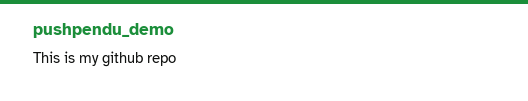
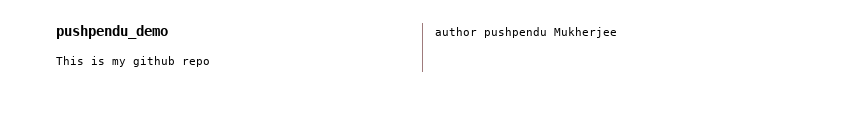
+ author pushpendu Mukherjee

